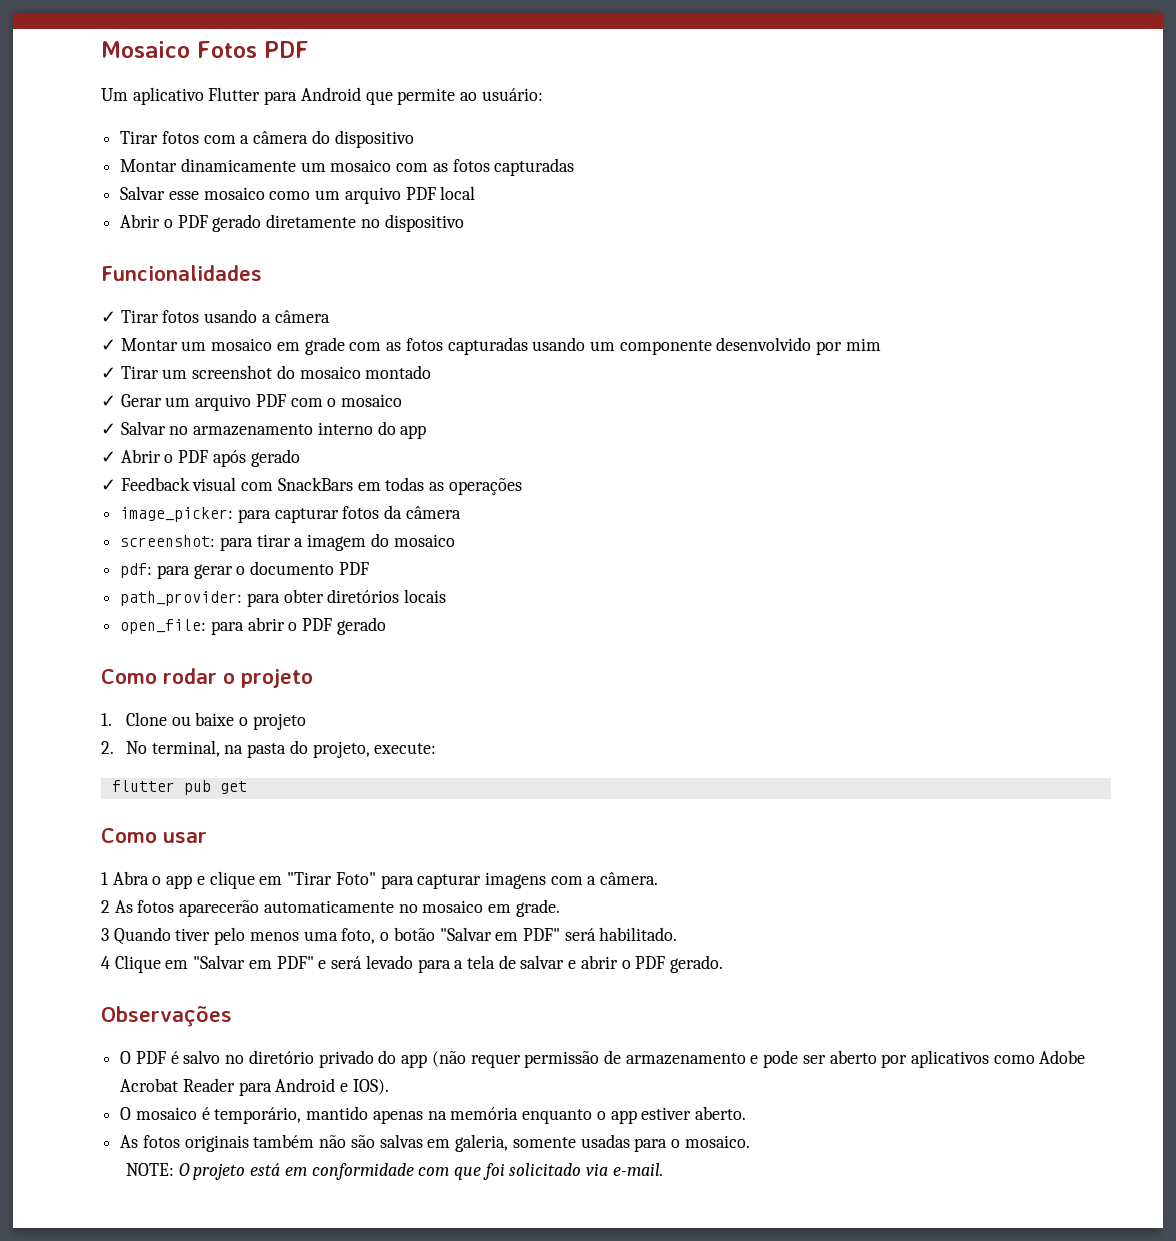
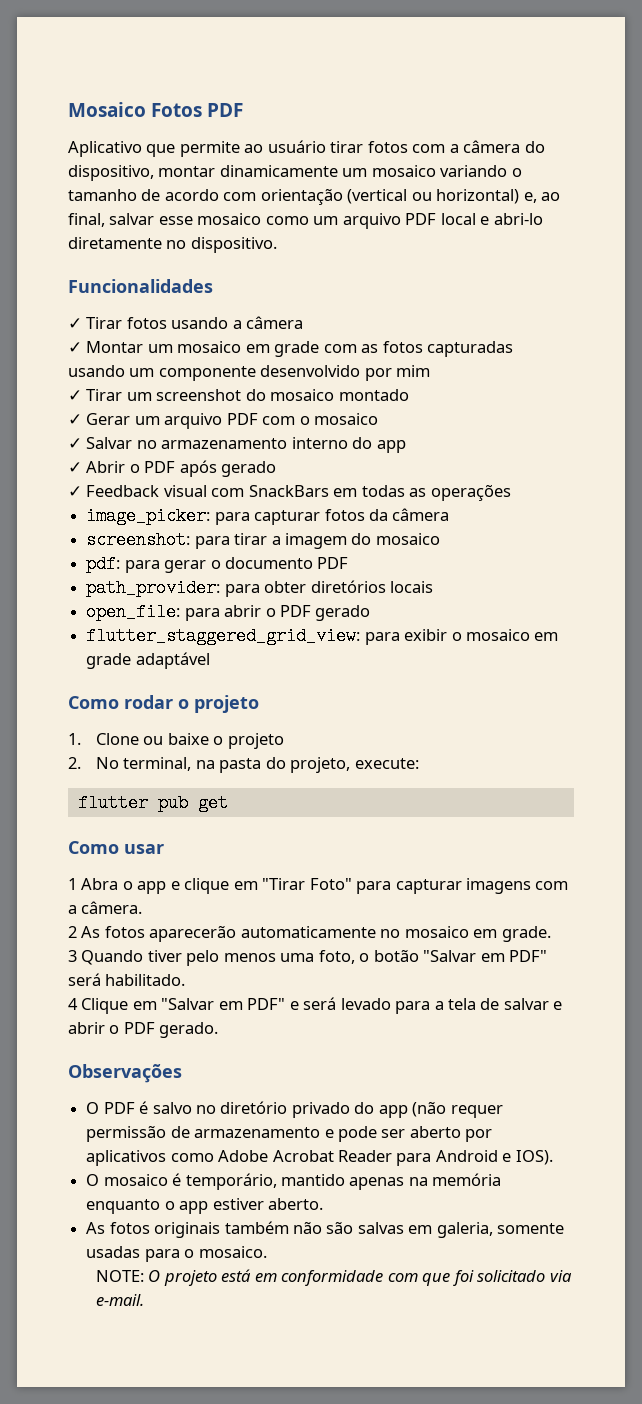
- Um aplicativo Flutter para Android que permite ao usuário:
- Tirar fotos com a câmera do dispositivo
- Montar dinamicamente um mosaico com as fotos capturadas
- Salvar esse mosaico como um arquivo PDF local
- Abrir o PDF gerado diretamente no dispositivo
+ Aplicativo que permite ao usuário tirar fotos com a câmera do dispositivo, montar dinamicamente um mosaico variando o tamanho de acordo com orientação (vertical ou horizontal) e, ao final, salvar esse mosaico como um arquivo PDF local e abri-lo diretamente no dispositivo.
+ flutter_staggered_grid_view: para exibir o mosaico em grade adaptável

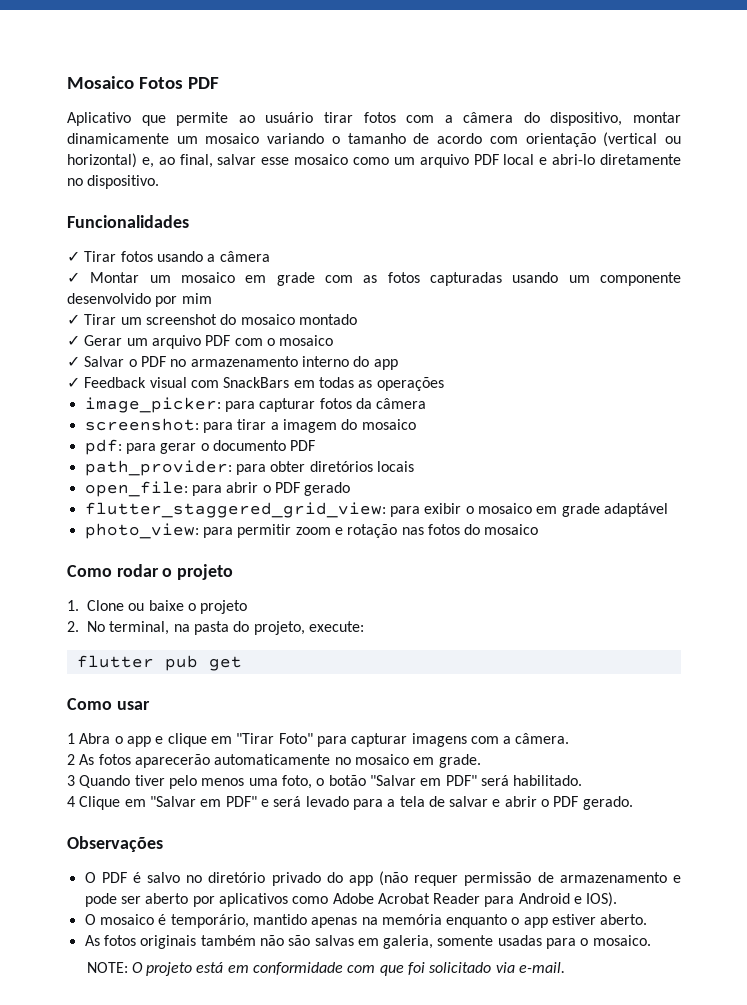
- ✓ Salvar no armazenamento interno do app
+ ✓ Salvar o PDF no armazenamento interno do app
- ✓ Abrir o PDF após gerado
+ photo_view: para permitir zoom e rotação nas fotos do mosaico

